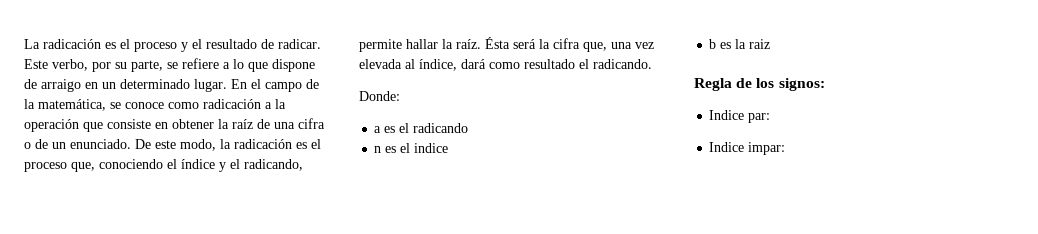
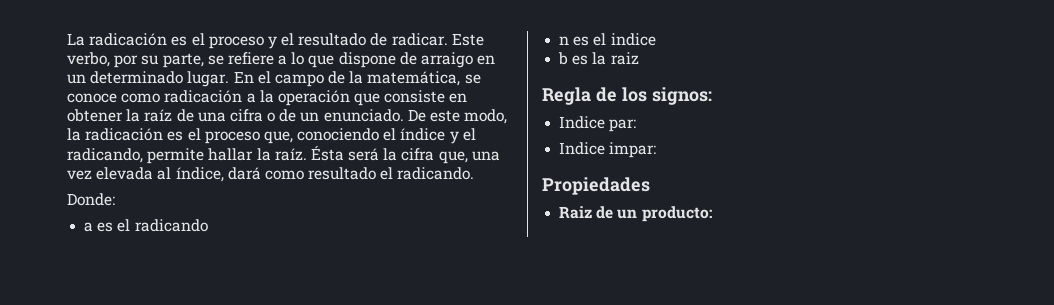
+ Propiedades
+ Raiz de un producto:

